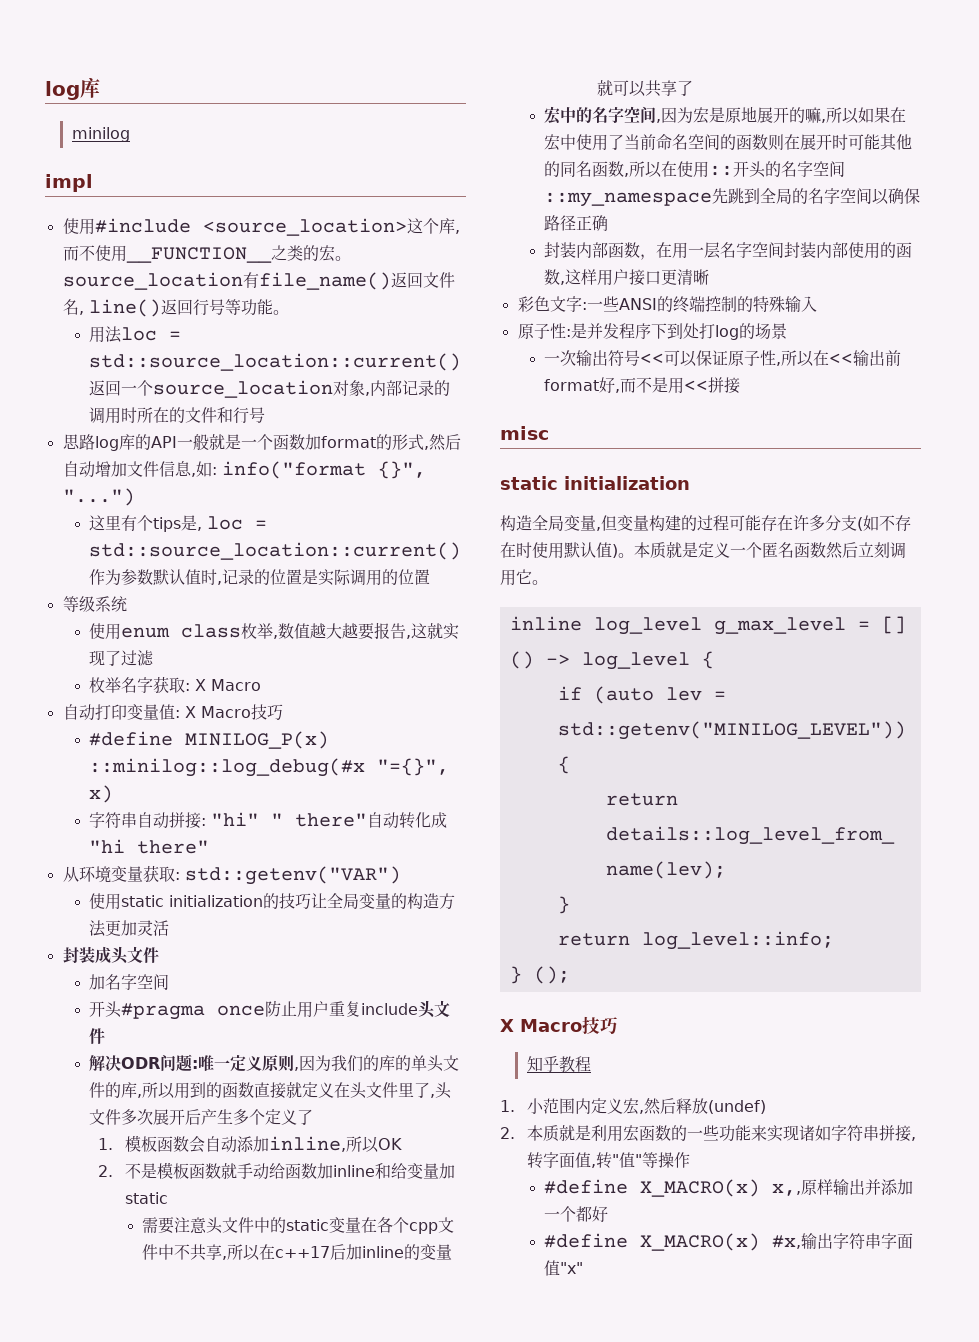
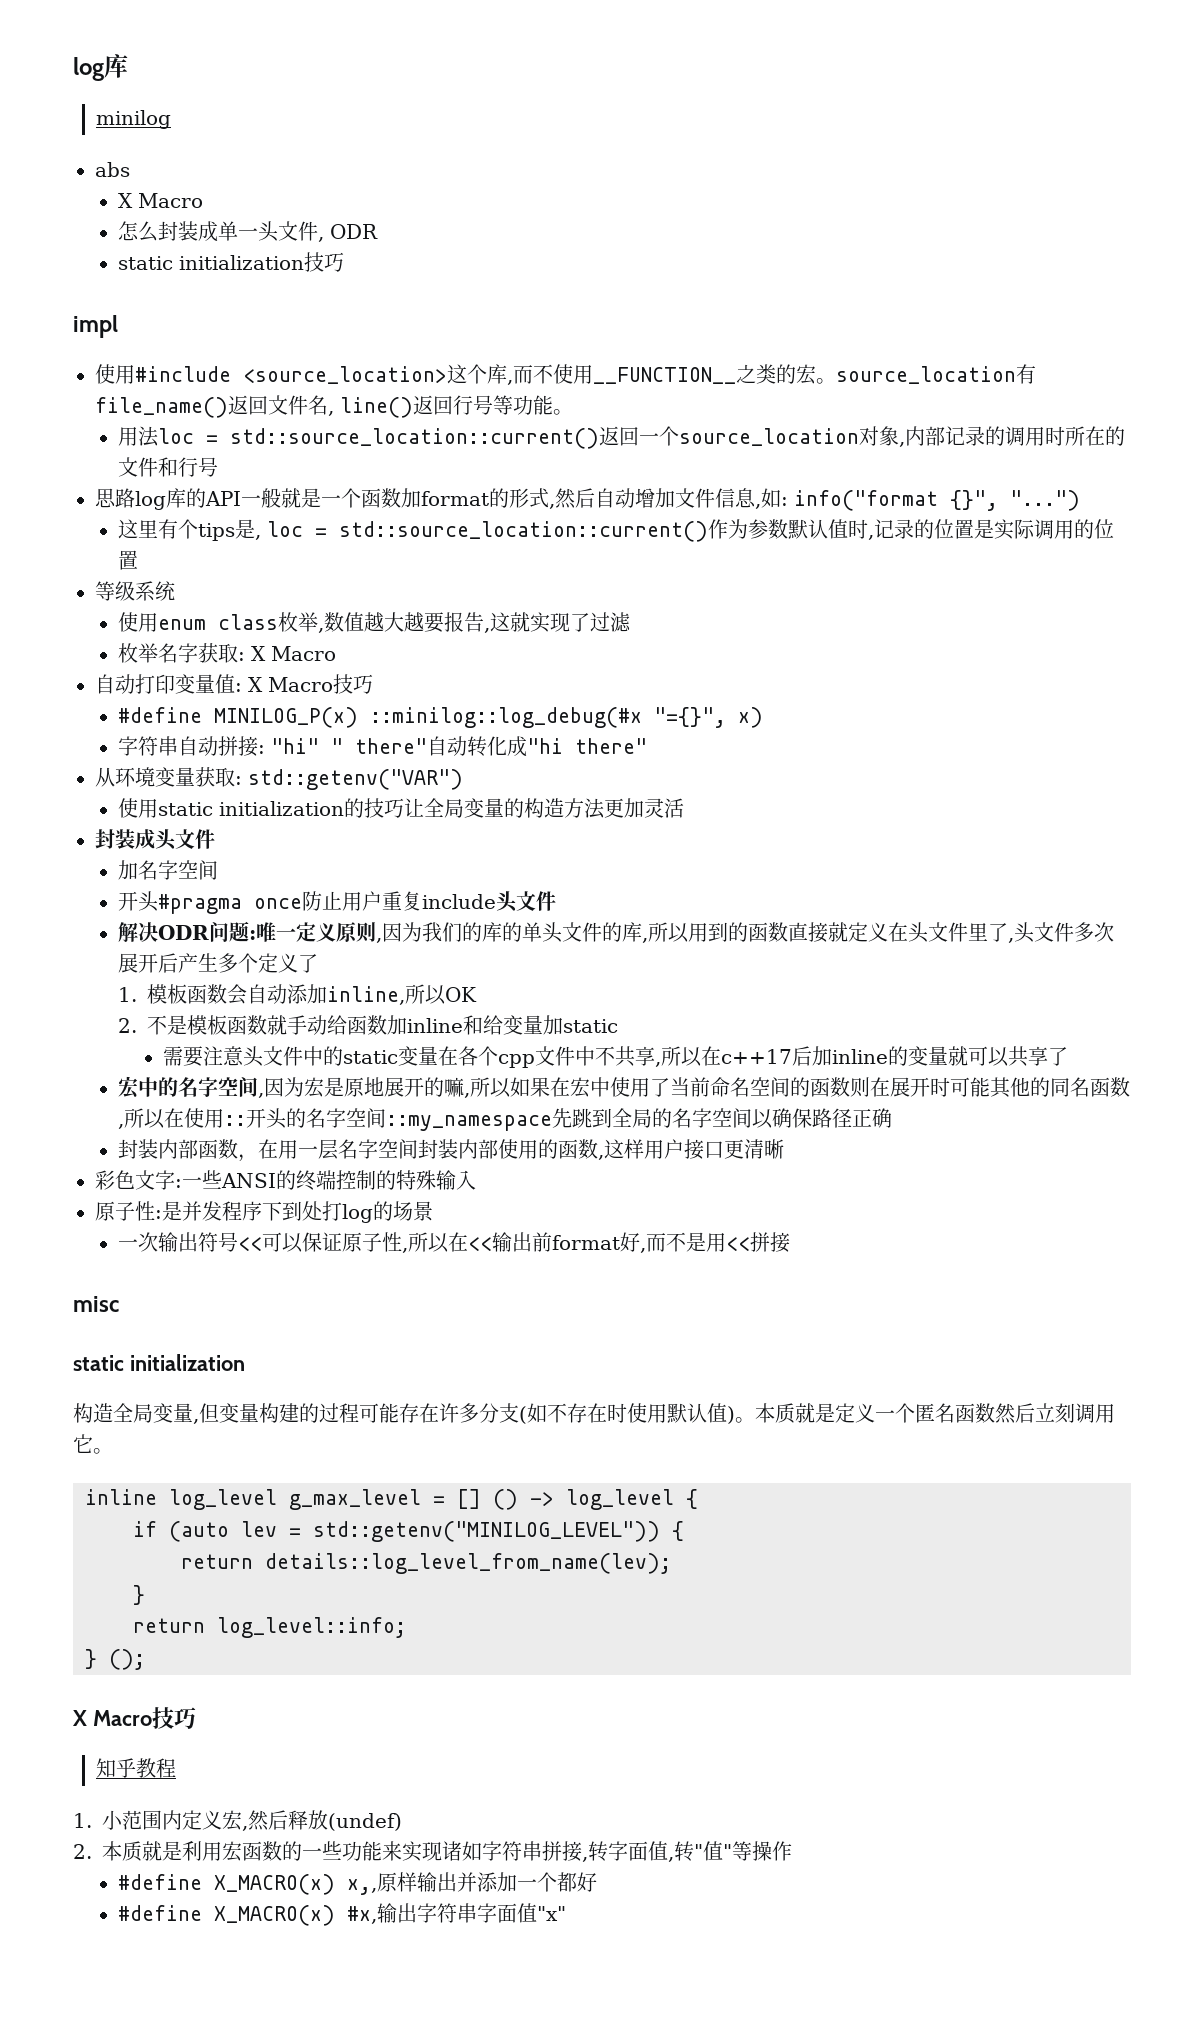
+ abs
+ X Macro
+ 怎么封装成单一头文件, ODR
+ static initialization技巧

